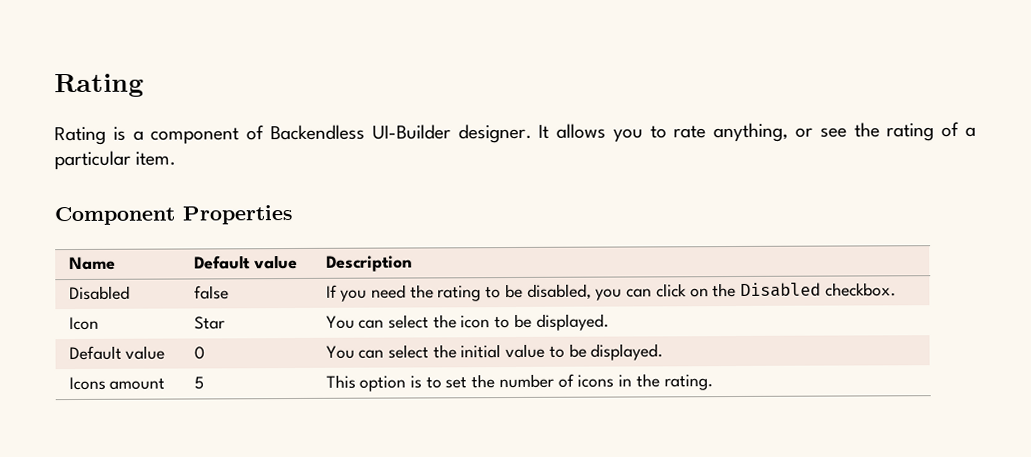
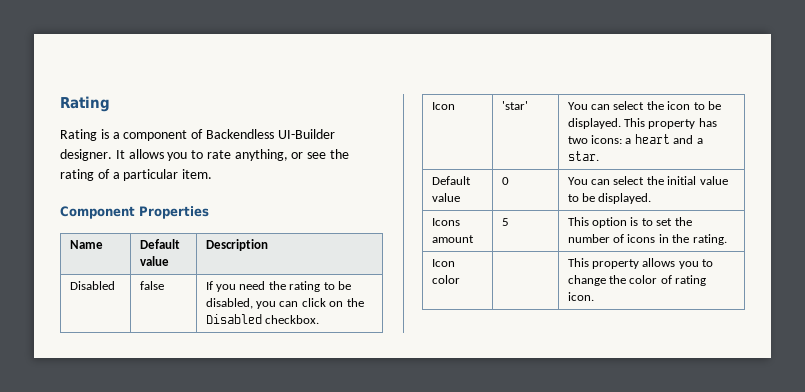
- Icon | Star | You can select the icon to be displayed.
+ Icon | 'star' | You can select the icon to be displayed. This property has two icons: a heart and a star.
+ Icon color | | This property allows you to change the color of rating icon.

